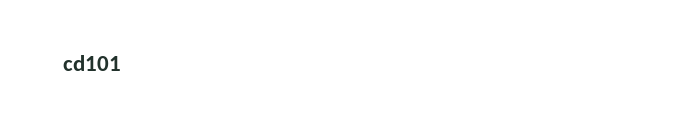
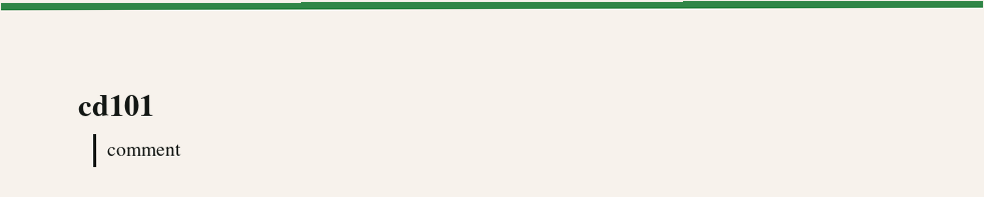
+ comment

